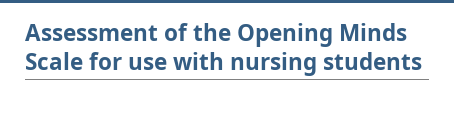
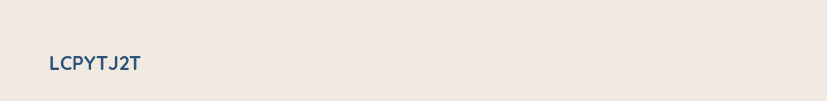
- Assessment of the Opening Minds Scale for use with nursing students
+ LCPYTJ2T

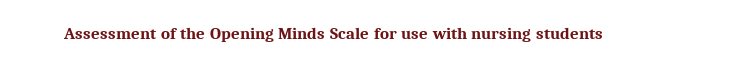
- LCPYTJ2T
+ Assessment of the Opening Minds Scale for use with nursing students

